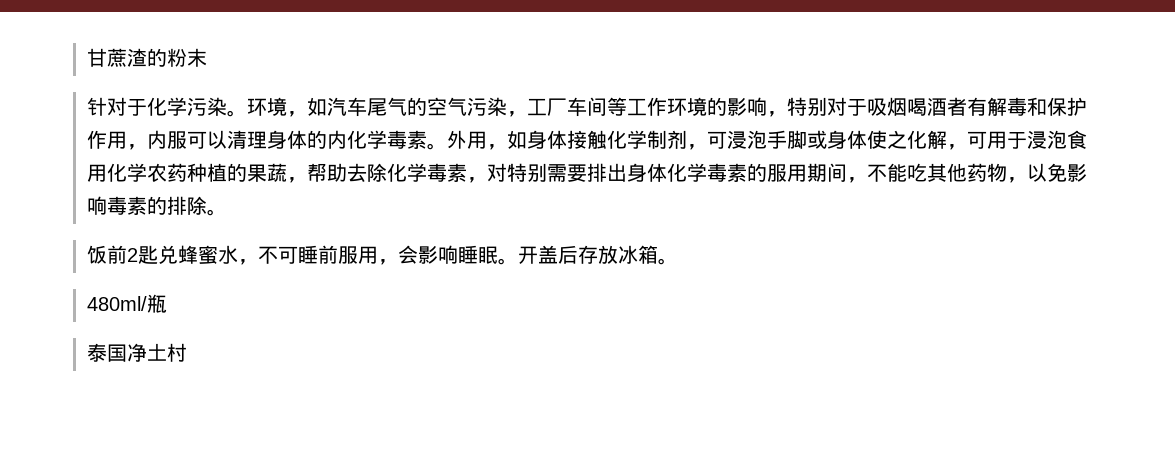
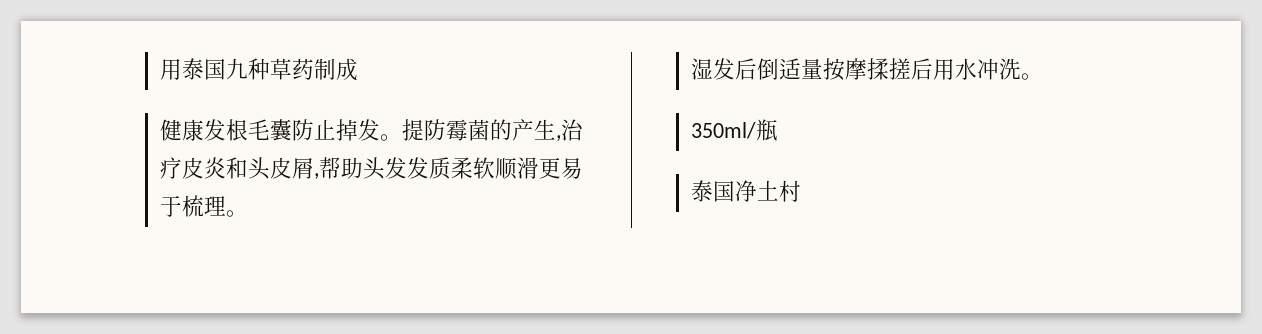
- 甘蔗渣的粉末
- 针对于化学污染。环境，如汽车尾气的空气污染，工厂车间等工作环境的影响，特别对于吸烟喝酒者有解毒和保护作用，内服可以清理身体的内化学毒素。外用，如身体接触化学制剂，可浸泡手脚或身体使之化解，可用于浸泡食用化学农药种植的果蔬，帮助去除化学毒素，对特别需要排出身体化学毒素的服用期间，不能吃其他药物，以免影响毒素的排除。
- 饭前2匙兑蜂蜜水，不可睡前服用，会影响睡眠。开盖后存放冰箱。
- 480ml/瓶
+ 用泰国九种草药制成
+ 健康发根毛囊防止掉发。提防霉菌的产生,治疗皮炎和头皮屑,帮助头发发质柔软顺滑更易于梳理。
+ 湿发后倒适量按摩揉搓后用水冲洗。
+ 350ml/瓶

